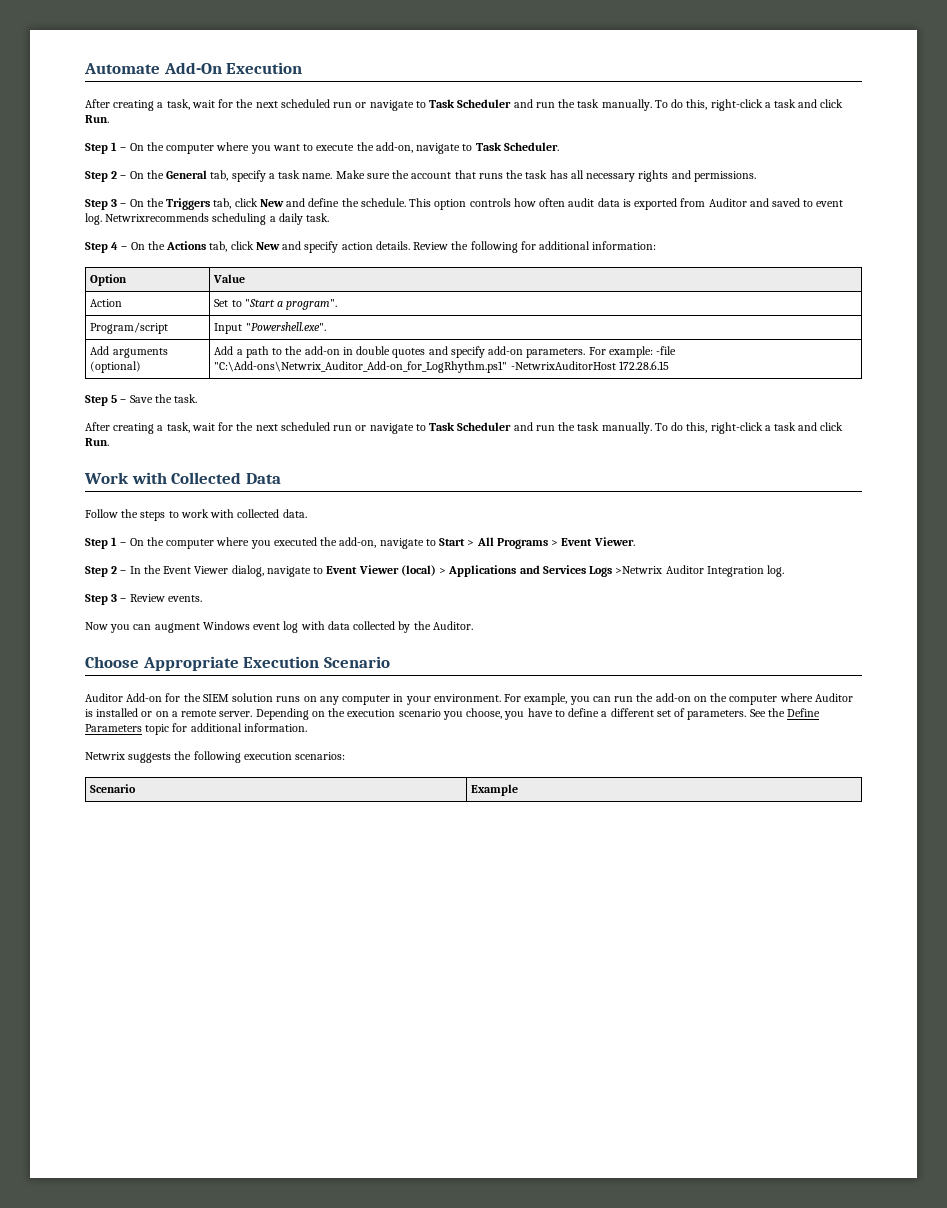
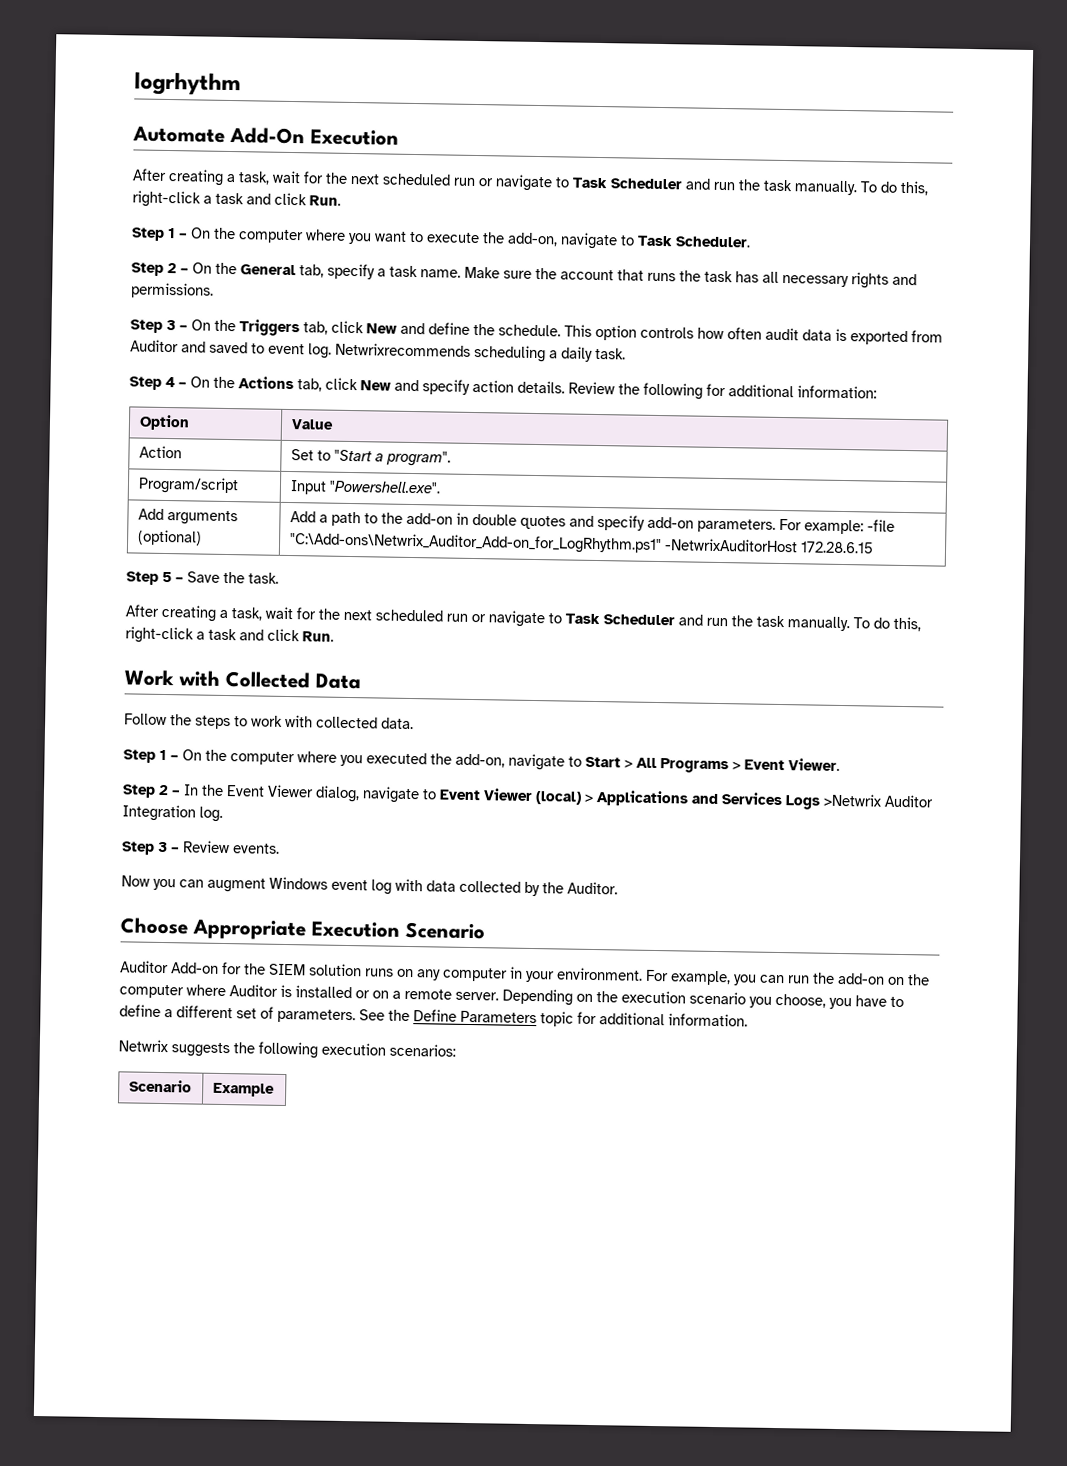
+ logrhythm

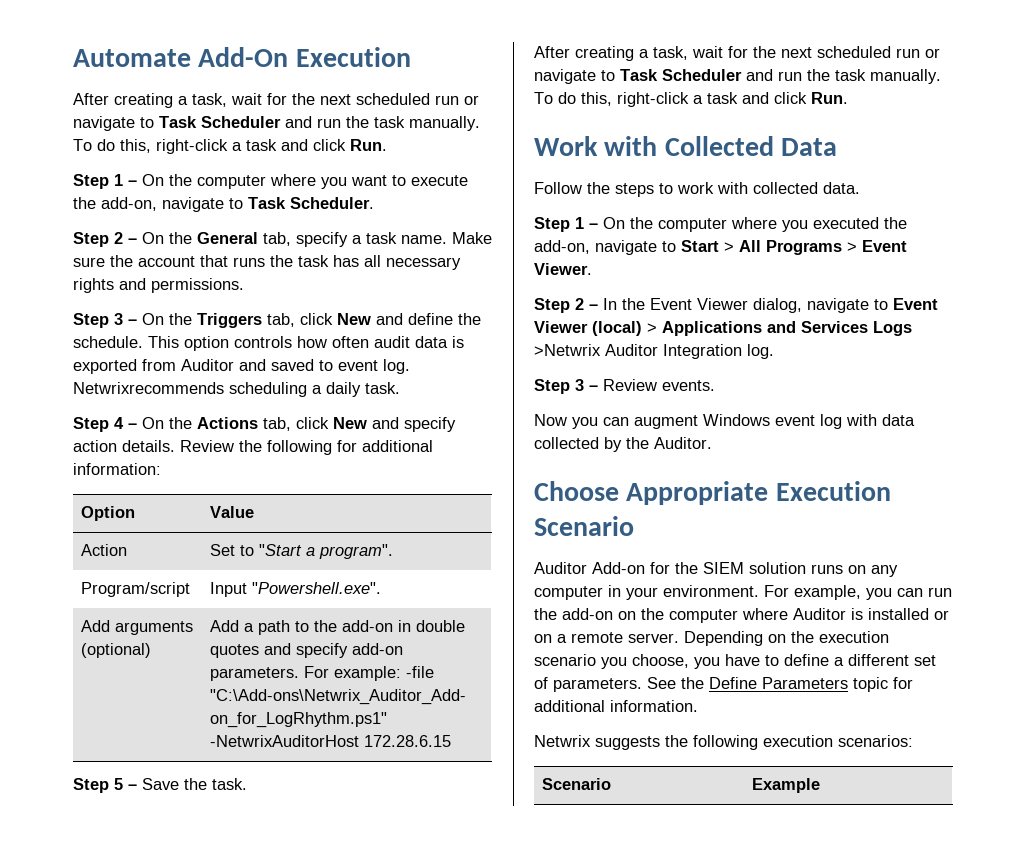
- logrhythm

